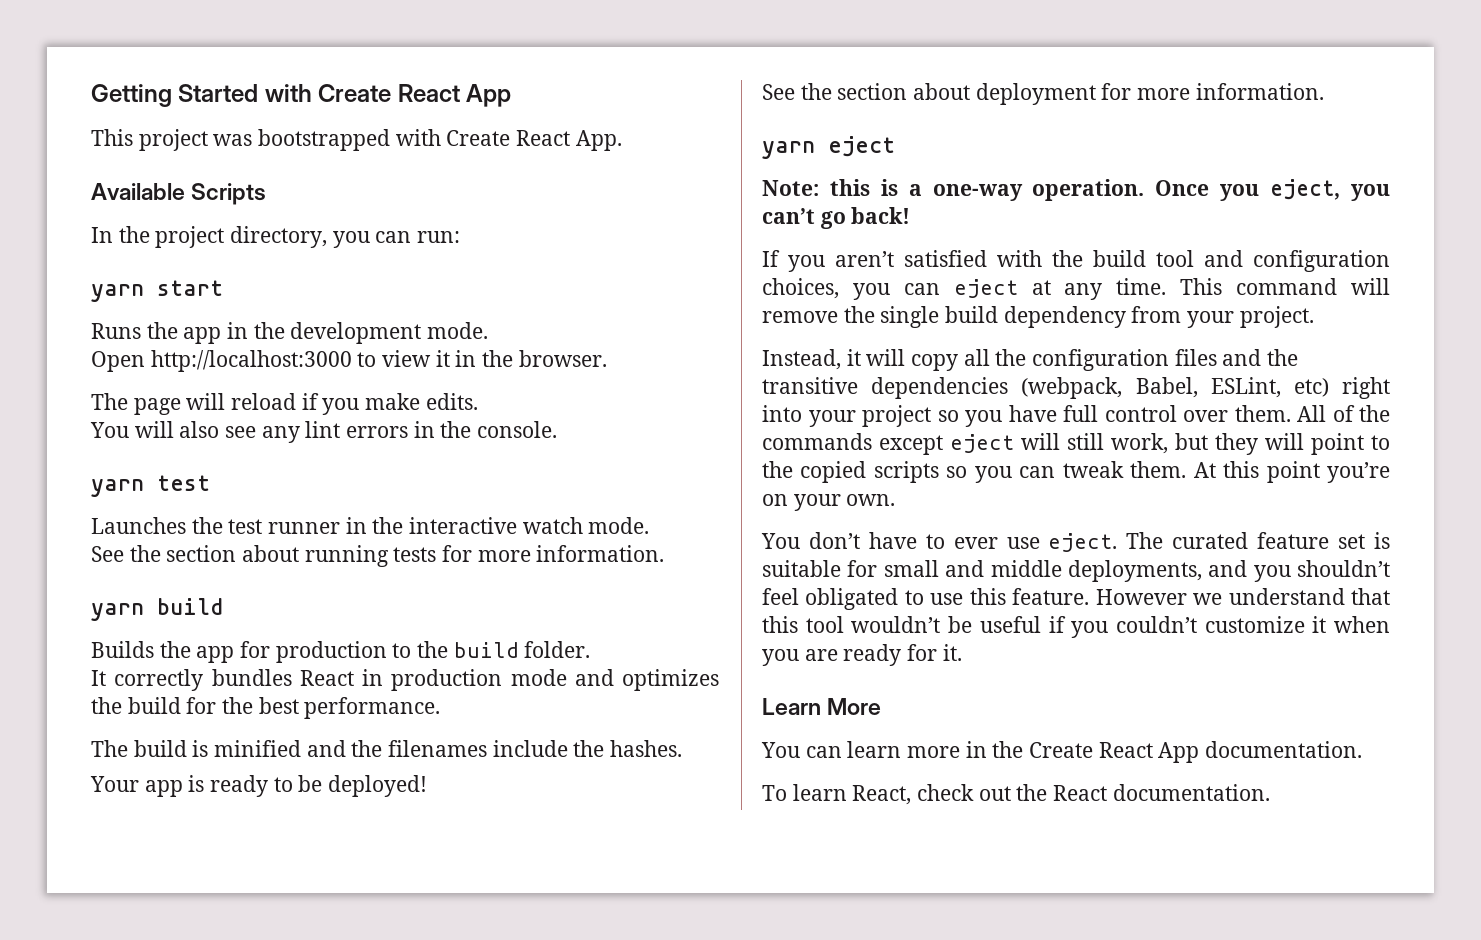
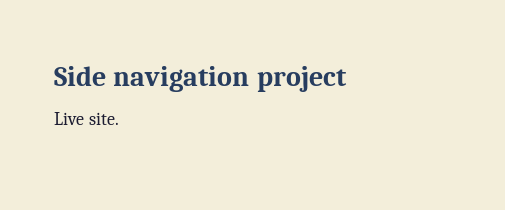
- Getting Started with Create React App
- This project was bootstrapped with Create React App.
- Available Scripts
- In the project directory, you can run:
- yarn start
- Runs the app in the development mode.
- Open http://localhost:3000 to view it in the browser.
- The page will reload if you make edits.
- You will also see any lint errors in the console.
- yarn test
- Launches the test runner in the interactive watch mode.
- See the section about running tests for more information.
- yarn build
- Builds the app for production to the build folder.
- It correctly bundles React in production mode and optimizes the build for the best performance.
- The build is minified and the filenames include the hashes.
- Your app is ready to be deployed!
- See the section about deployment for more information.
- yarn eject
- Note: this is a one-way operation. Once you eject, you can’t go back!
- If you aren’t satisfied with the build tool and configuration choices, you can eject at any time. This command will remove the single build dependency from your project.
- Instead, it will copy all the configuration files and the transitive dependencies (webpack, Babel, ESLint, etc) right into your project so you have full control over them. All of the commands except eject will still work, but they will point to the copied scripts so you can tweak them. At this point you’re on your own.
- You don’t have to ever use eject. The curated feature set is suitable for small and middle deployments, and you shouldn’t feel obligated to use this feature. However we understand that this tool wouldn’t be useful if you couldn’t customize it when you are ready for it.
- Learn More
- You can learn more in the Create React App documentation.
- To learn React, check out the React documentation.
+ Side navigation project
+ Live site.

